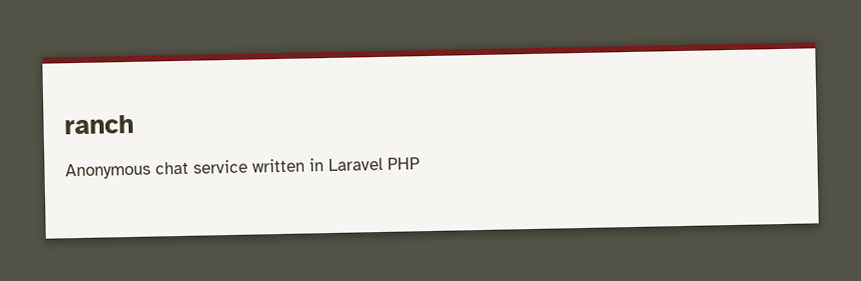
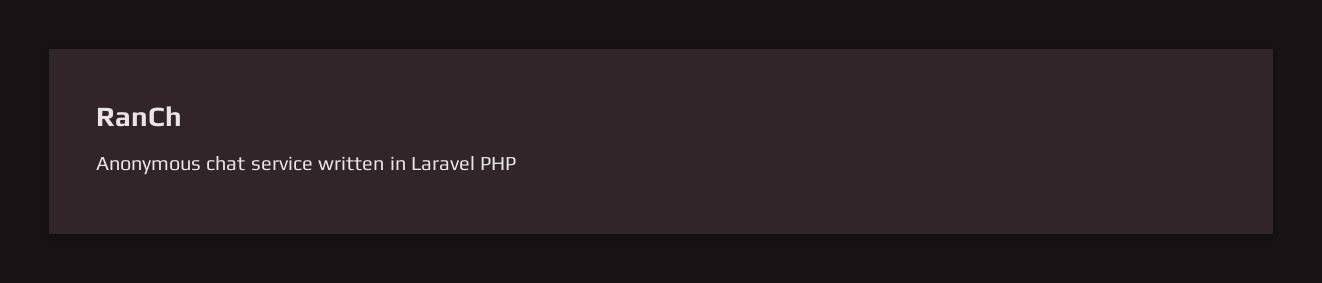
- ranch
+ RanCh

